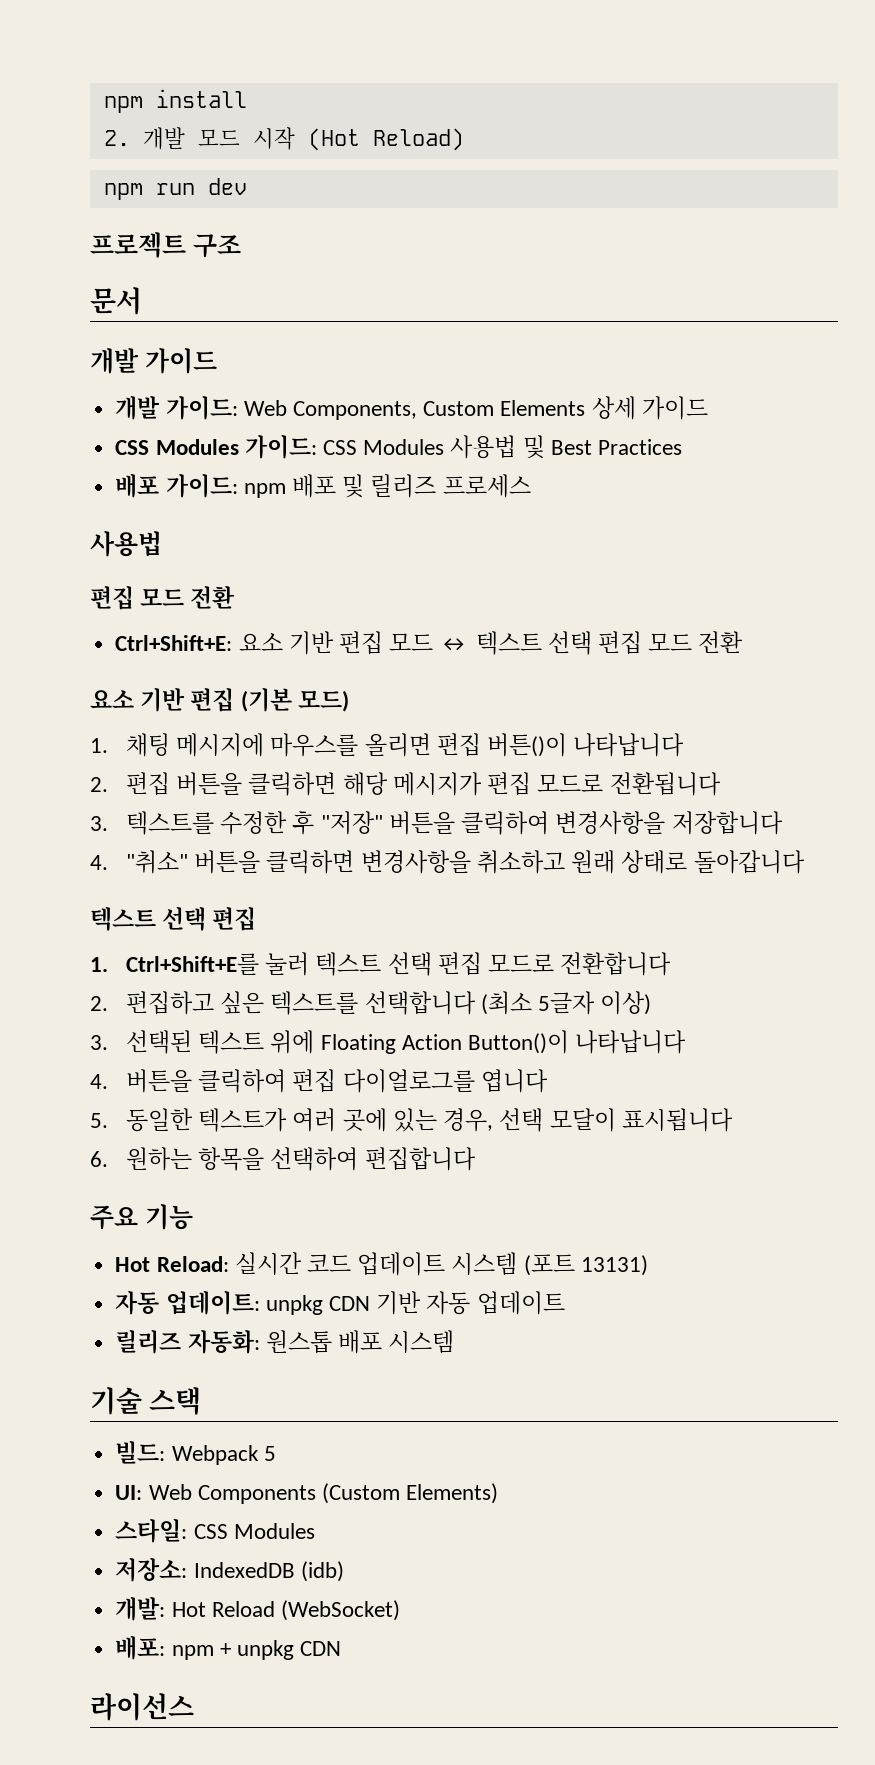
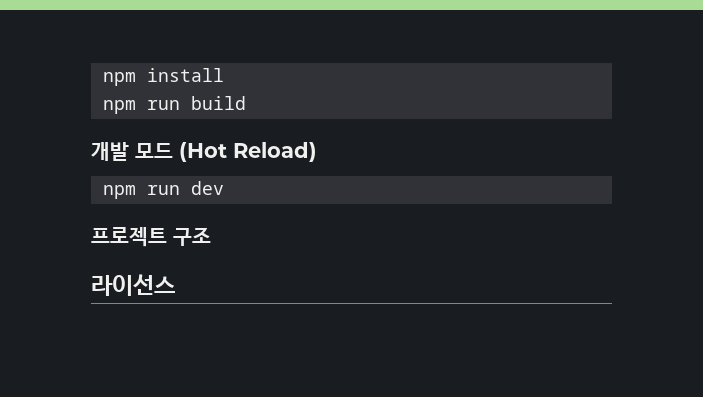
- 2. 개발 모드 시작 (Hot Reload)
+ npm run build
+ 개발 모드 (Hot Reload)
- 문서
- 개발 가이드
- 개발 가이드: Web Components, Custom Elements 상세 가이드
- CSS Modules 가이드: CSS Modules 사용법 및 Best Practices
- 배포 가이드: npm 배포 및 릴리즈 프로세스
- 사용법
- 편집 모드 전환
- Ctrl+Shift+E: 요소 기반 편집 모드 ↔ 텍스트 선택 편집 모드 전환
- 요소 기반 편집 (기본 모드)
- 1. 채팅 메시지에 마우스를 올리면 편집 버튼()이 나타납니다
- 2. 편집 버튼을 클릭하면 해당 메시지가 편집 모드로 전환됩니다
- 3. 텍스트를 수정한 후 "저장" 버튼을 클릭하여 변경사항을 저장합니다
- 4. "취소" 버튼을 클릭하면 변경사항을 취소하고 원래 상태로 돌아갑니다
- 텍스트 선택 편집
- 1. Ctrl+Shift+E를 눌러 텍스트 선택 편집 모드로 전환합니다
- 2. 편집하고 싶은 텍스트를 선택합니다 (최소 5글자 이상)
- 3. 선택된 텍스트 위에 Floating Action Button()이 나타납니다
- 4. 버튼을 클릭하여 편집 다이얼로그를 엽니다
- 5. 동일한 텍스트가 여러 곳에 있는 경우, 선택 모달이 표시됩니다
- 6. 원하는 항목을 선택하여 편집합니다
- 주요 기능
- Hot Reload: 실시간 코드 업데이트 시스템 (포트 13131)
- 자동 업데이트: unpkg CDN 기반 자동 업데이트
- 릴리즈 자동화: 원스톱 배포 시스템
- 기술 스택
- 빌드: Webpack 5
- UI: Web Components (Custom Elements)
- 스타일: CSS Modules
- 저장소: IndexedDB (idb)
- 개발: Hot Reload (WebSocket)
- 배포: npm + unpkg CDN

